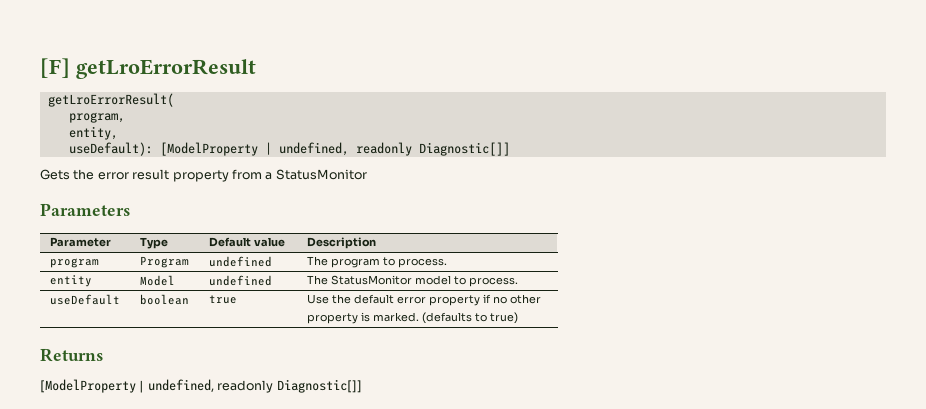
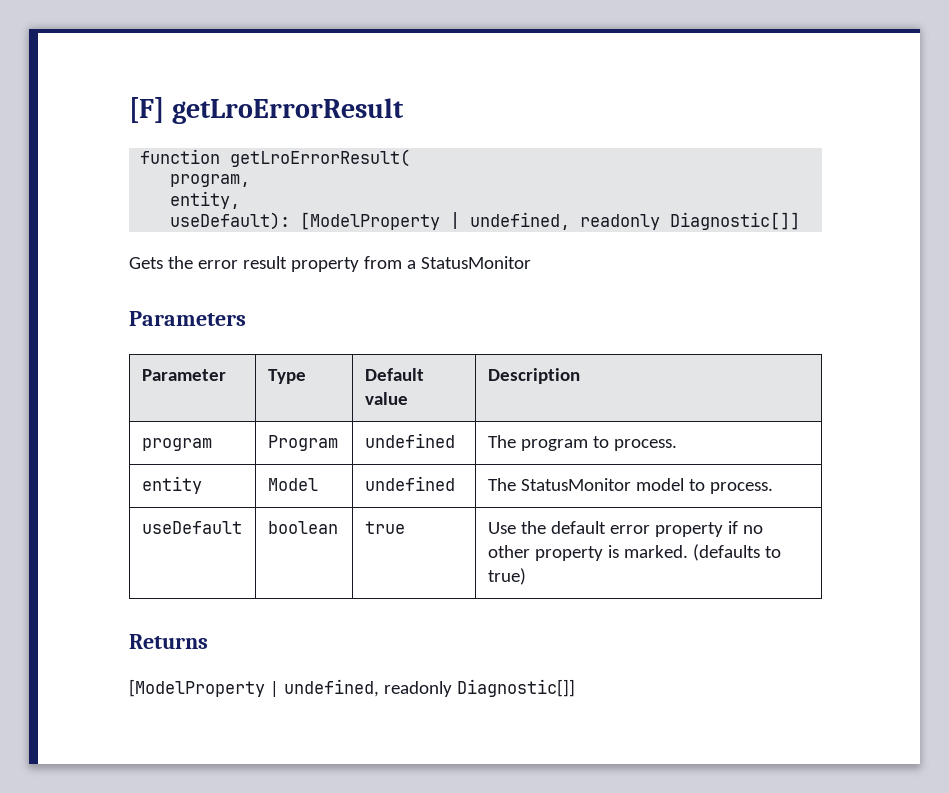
- getLroErrorResult(
+ function getLroErrorResult(
- useDefault | boolean | true | Use the default error property if no other
- property is marked. (defaults to true)
+ useDefault | boolean | true | Use the default error property if no other property is marked. (defaults to true)

